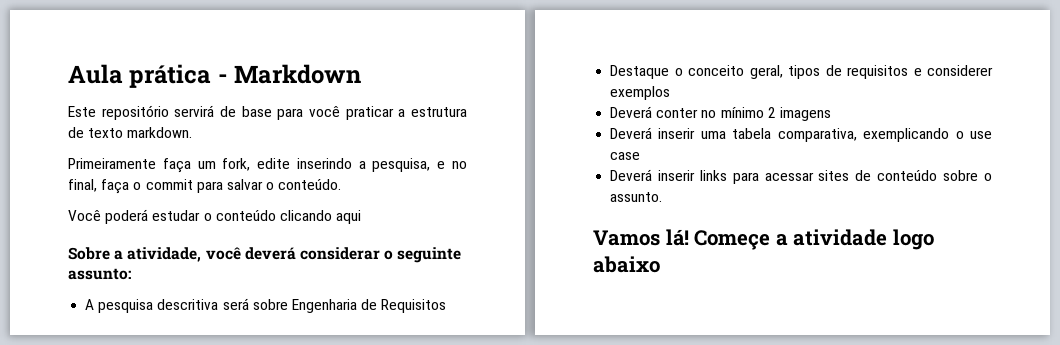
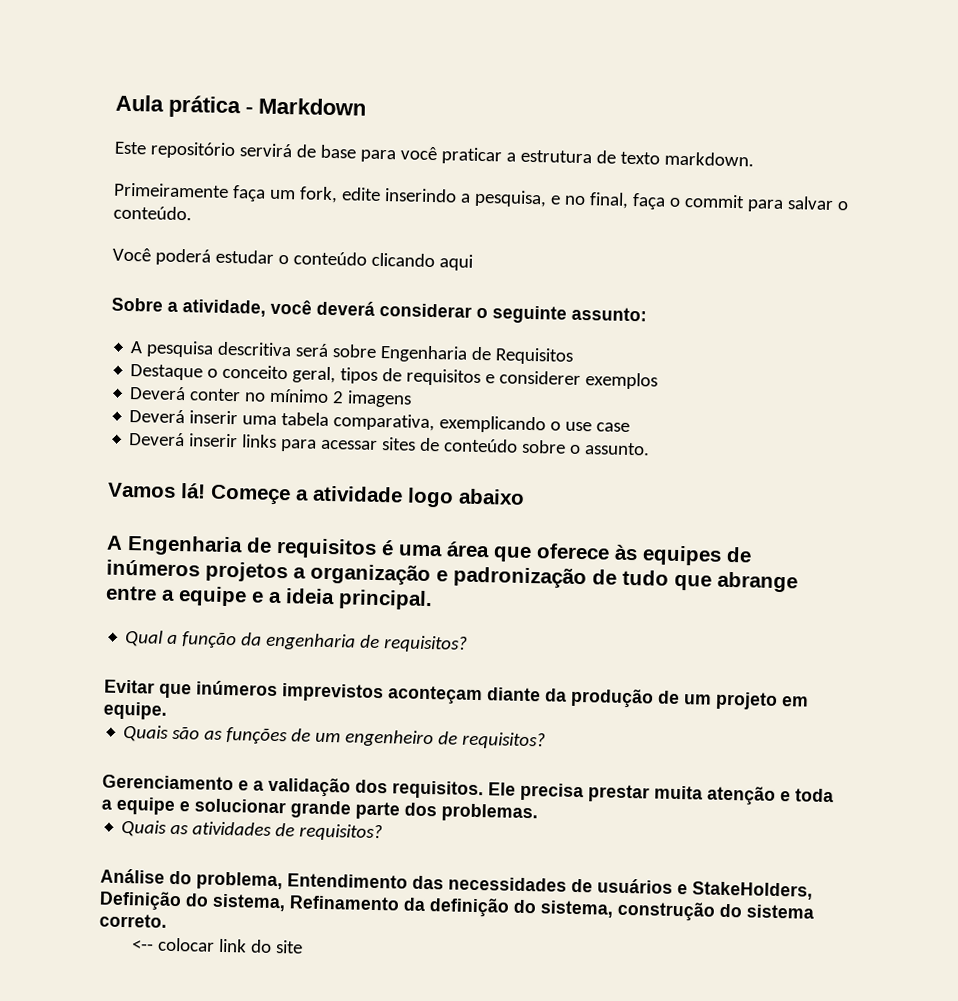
+ A Engenharia de requisitos é uma área que oferece às equipes de inúmeros projetos a organização e padronização de tudo que abrange entre a equipe e a ideia principal.
+ Qual a função da engenharia de requisitos?
+ Evitar que inúmeros imprevistos aconteçam diante da produção de um projeto em equipe.
+ Quais são as funções de um engenheiro de requisitos?
+ Gerenciamento e a validação dos requisitos. Ele precisa prestar muita atenção e toda a equipe e solucionar grande parte dos problemas.
+ Quais as atividades de requisitos?
+ Análise do problema, Entendimento das necessidades de usuários e StakeHolders, Definição do sistema, Refinamento da definição do sistema, construção do sistema correto.
+ <-- colocar link do site

